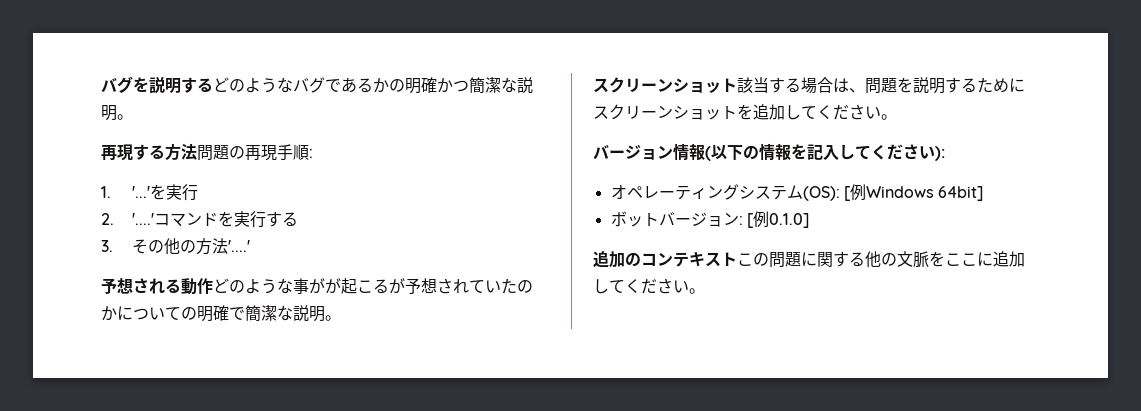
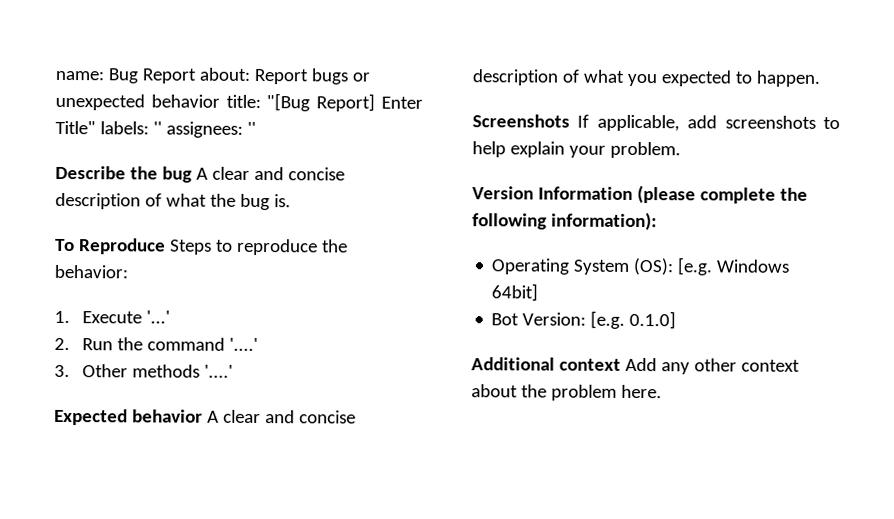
- バグを説明するどのようなバグであるかの明確かつ簡潔な説明。
- 再現する方法問題の再現手順:
+ name: Bug Report about: Report bugs or unexpected behavior title: "[Bug Report] Enter Title" labels: '' assignees: ''
+ Describe the bug A clear and concise description of what the bug is.
+ To Reproduce Steps to reproduce the behavior:
- 1. '...'を実行
+ 1. Execute '...'
- 2. '....'コマンドを実行する
- 3.その他の方法'....'
- 予想される動作どのような事がが起こるが予想されていたのかについての明確で簡潔な説明。
- スクリーンショット該当する場合は、問題を説明するためにスクリーンショットを追加してください。
- バージョン情報(以下の情報を記入してください):
- オペレーティングシステム(OS): [例Windows 64bit]
- ボットバージョン: [例0.1.0]
- 追加のコンテキストこの問題に関する他の文脈をここに追加してください。
+ 2. Run the command '....'
+ 3. Other methods '....'
+ Expected behavior A clear and concise description of what you expected to happen.
+ Screenshots If applicable, add screenshots to help explain your problem.
+ Version Information (please complete the following information):
+ Operating System (OS): [e.g. Windows 64bit]
+ Bot Version: [e.g. 0.1.0]
+ Additional context Add any other context about the problem here.

